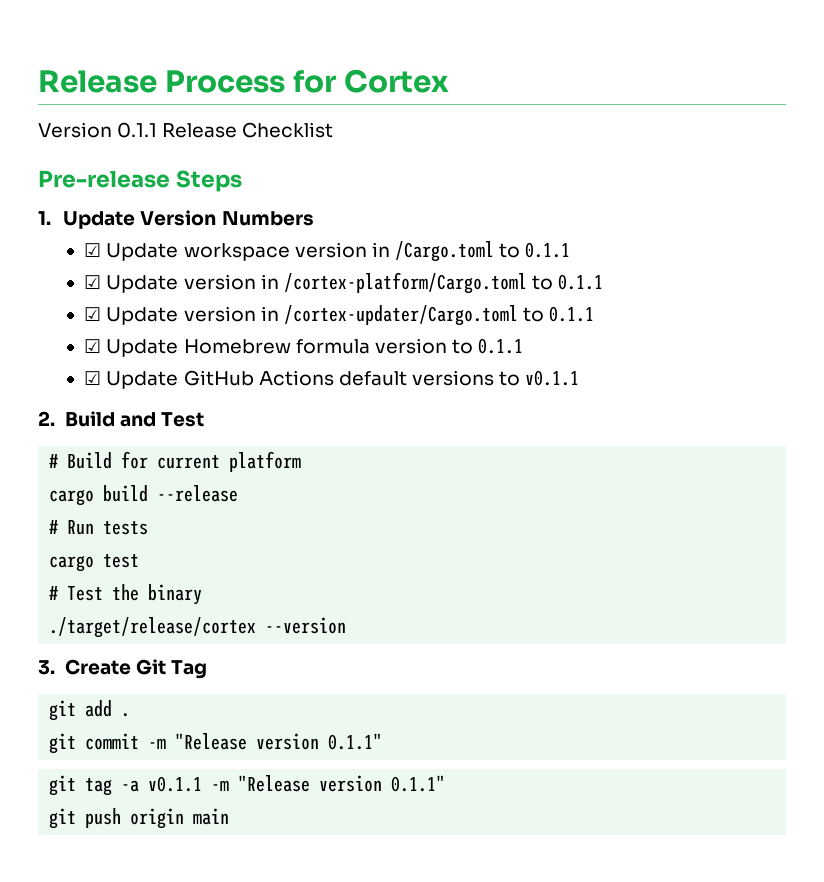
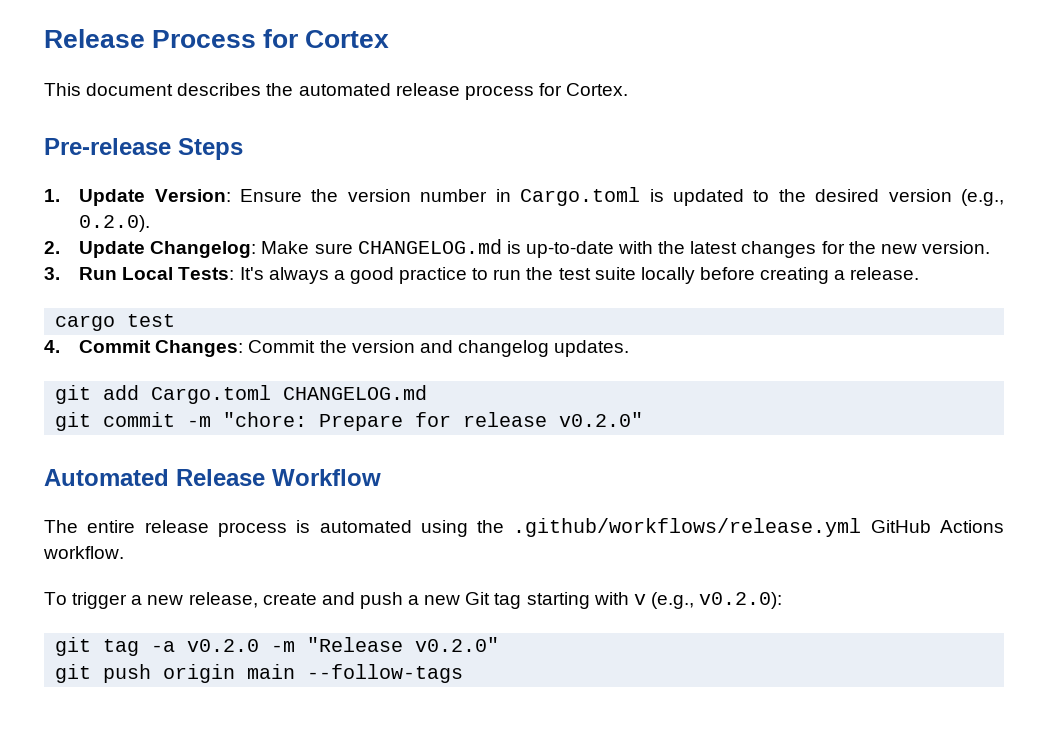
- Version 0.1.1 Release Checklist
+ This document describes the automated release process for Cortex.
  Pre-release Steps
- 1. Update Version Numbers
- ☑ Update workspace version in /Cargo.toml to 0.1.1
- ☑ Update version in /cortex-platform/Cargo.toml to 0.1.1
- ☑ Update version in /cortex-updater/Cargo.toml to 0.1.1
- ☑ Update Homebrew formula version to 0.1.1
- ☑ Update GitHub Actions default versions to v0.1.1
- 2. Build and Test
- # Build for current platform
- cargo build --release
- # Run tests
+ 1. Update Version: Ensure the version number in Cargo.toml is updated to the desired version (e.g., 0.2.0).
+ 2. Update Changelog: Make sure CHANGELOG.md is up-to-date with the latest changes for the new version.
+ 3. Run Local Tests: It's always a good practice to run the test suite locally before creating a release.
  cargo test
- # Test the binary
- ./target/release/cortex --version
- 3. Create Git Tag
+ 4. Commit Changes: Commit the version and changelog updates.
- git add .
+ git add Cargo.toml CHANGELOG.md
- git commit -m "Release version 0.1.1"
+ git commit -m "chore: Prepare for release v0.2.0"
+ Automated Release Workflow
+ The entire release process is automated using the .github/workflows/release.yml GitHub Actions workflow.
+ To trigger a new release, create and push a new Git tag starting with v (e.g., v0.2.0):
- git tag -a v0.1.1 -m "Release version 0.1.1"
+ git tag -a v0.2.0 -m "Release v0.2.0"
- git push origin main
+ git push origin main --follow-tags

